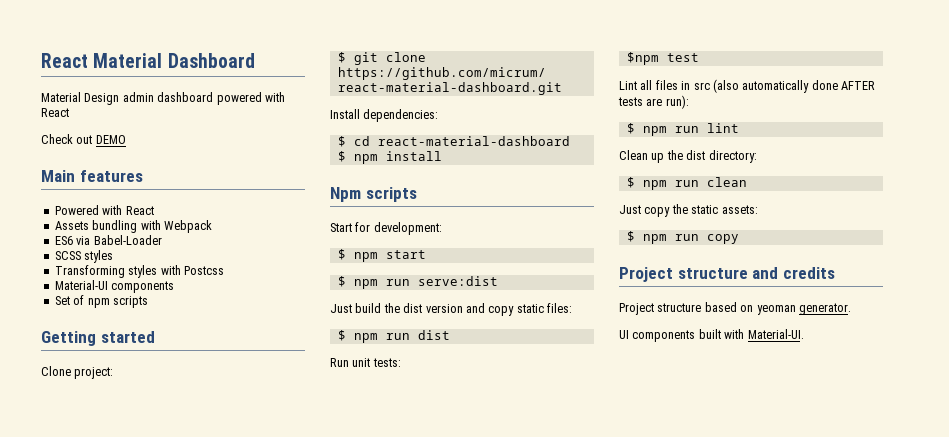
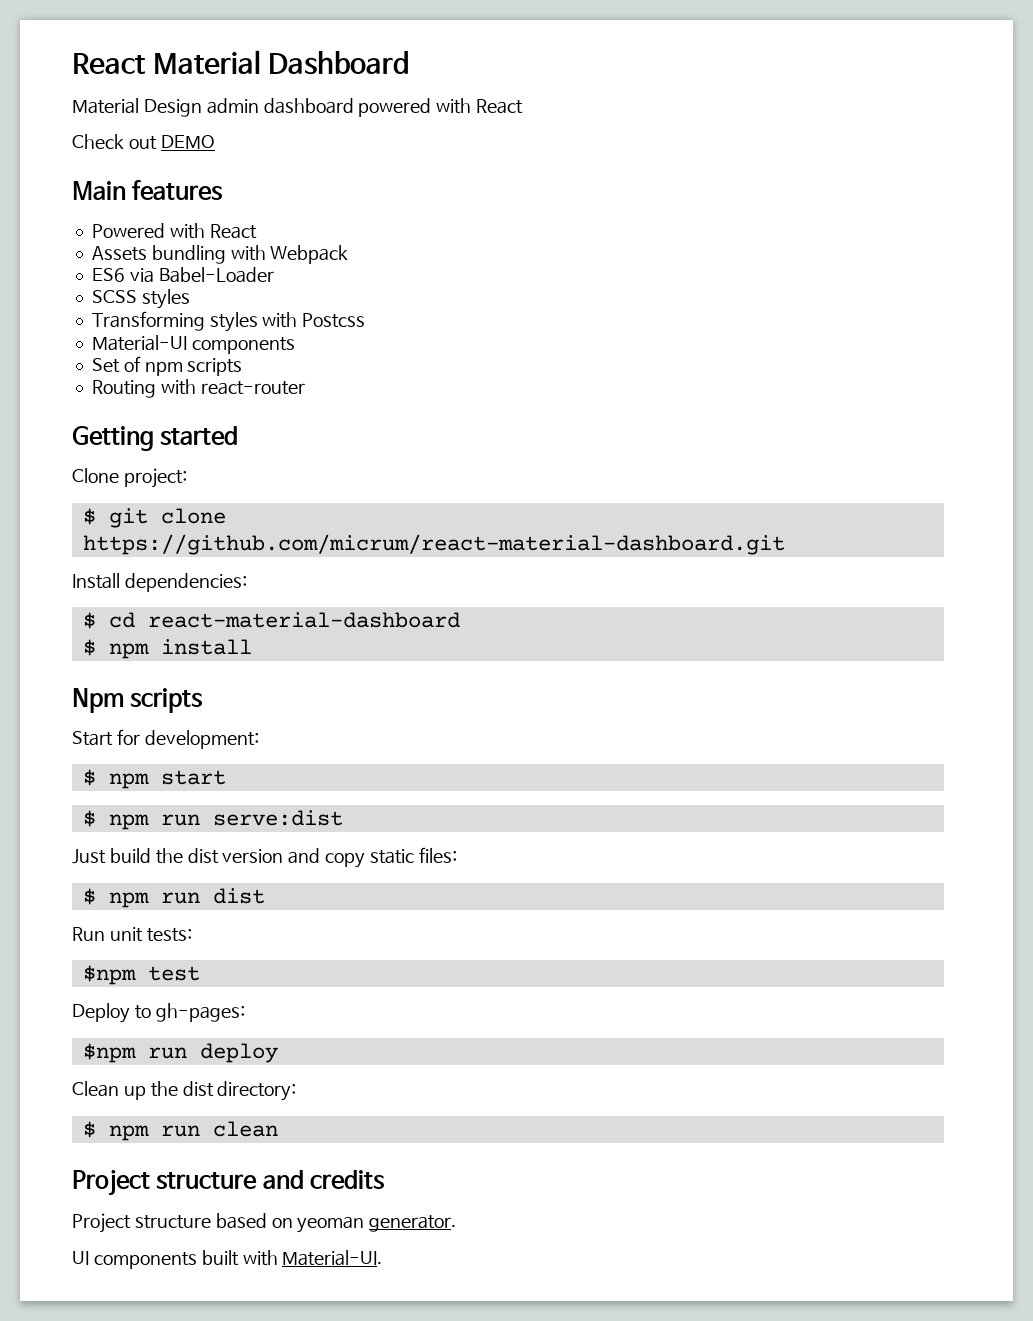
+ Routing with react-router
- Lint all files in src (also automatically done AFTER tests are run):
- $ npm run lint
+ Deploy to gh-pages:
+ $npm run deploy
- Just copy the static assets:
- $ npm run copy

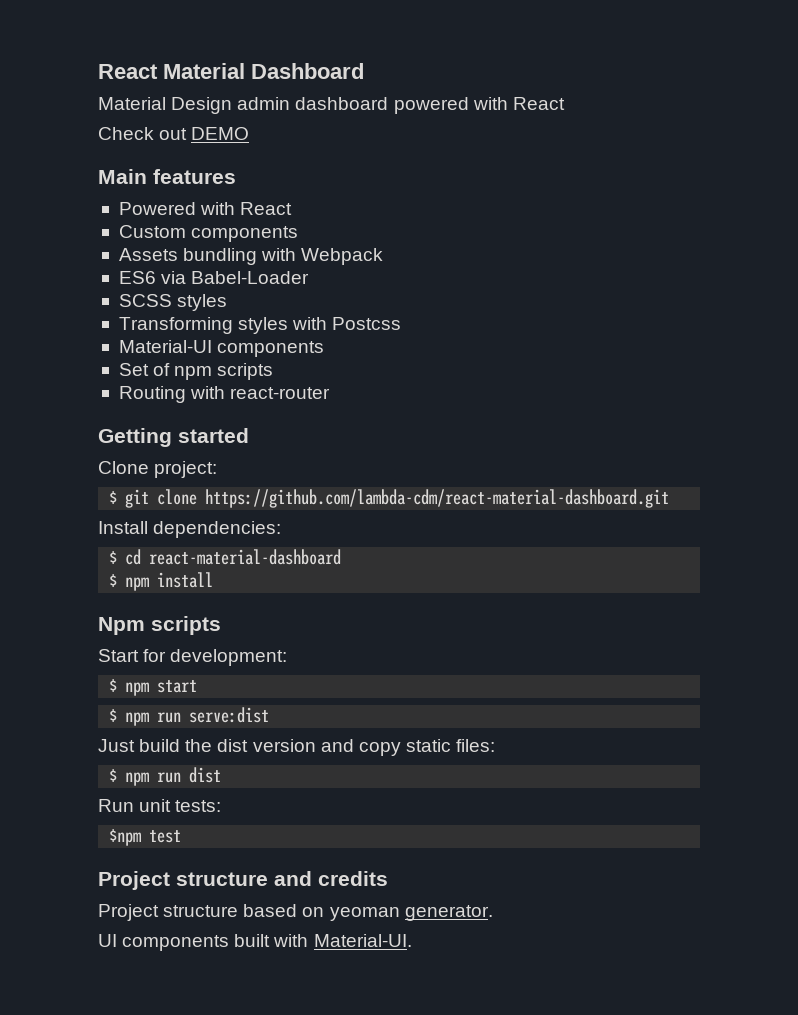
+ Custom components
- $ git clone https://github.com/micrum/react-material-dashboard.git
+ $ git clone https://github.com/lambda-cdm/react-material-dashboard.git
- Deploy to gh-pages:
- $npm run deploy
- Clean up the dist directory:
- $ npm run clean

